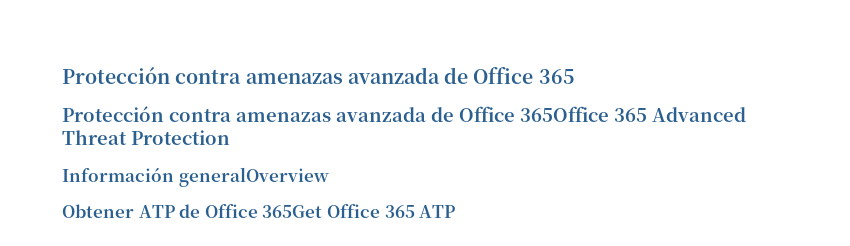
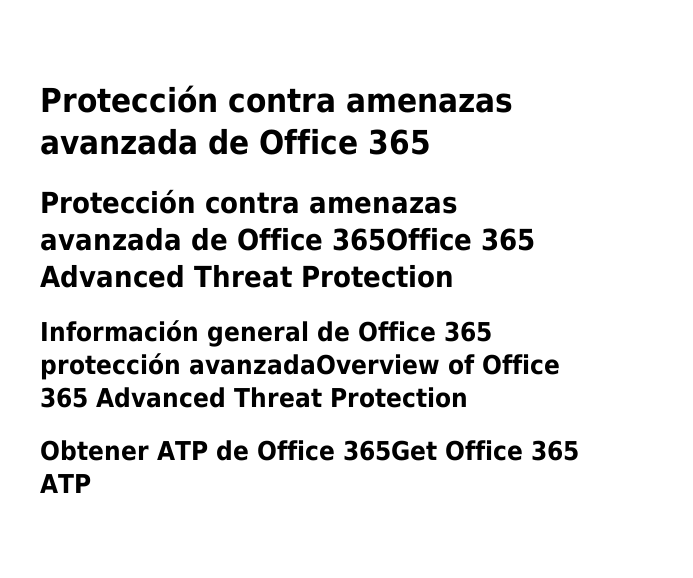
- Información generalOverview
+ Información general de Office 365 protección avanzadaOverview of Office 365 Advanced Threat Protection

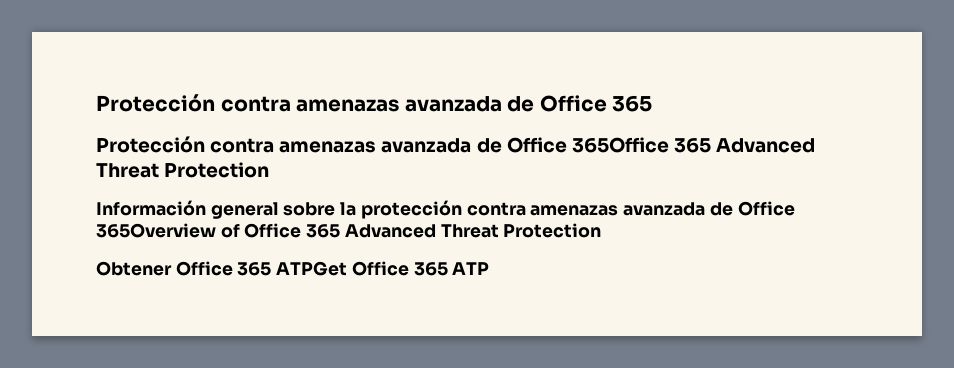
- Información general de Office 365 protección avanzadaOverview of Office 365 Advanced Threat Protection
+ Información general sobre la protección contra amenazas avanzada de Office 365Overview of Office 365 Advanced Threat Protection
- Obtener ATP de Office 365Get Office 365 ATP
+ Obtener Office 365 ATPGet Office 365 ATP

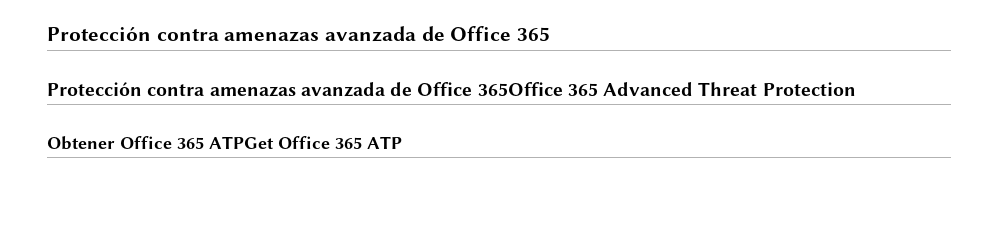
- Información general sobre la protección contra amenazas avanzada de Office 365Overview of Office 365 Advanced Threat Protection

